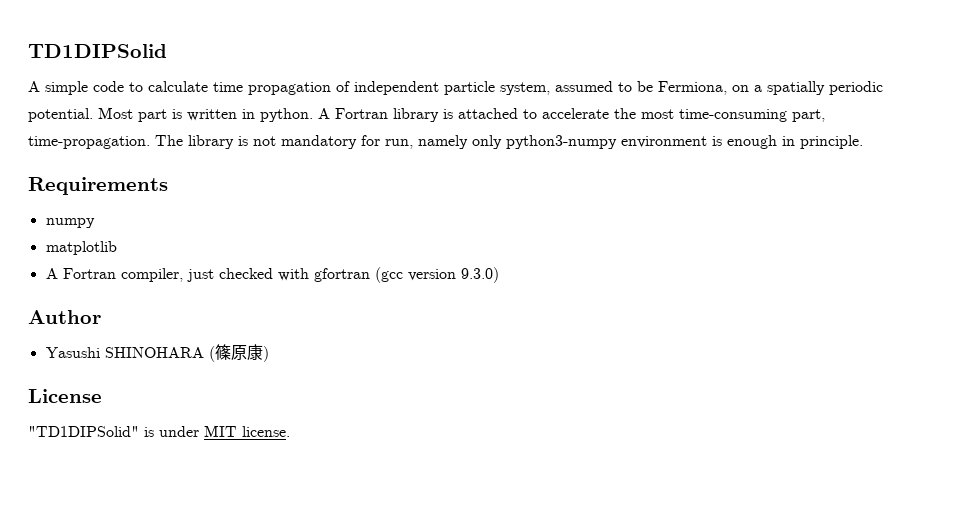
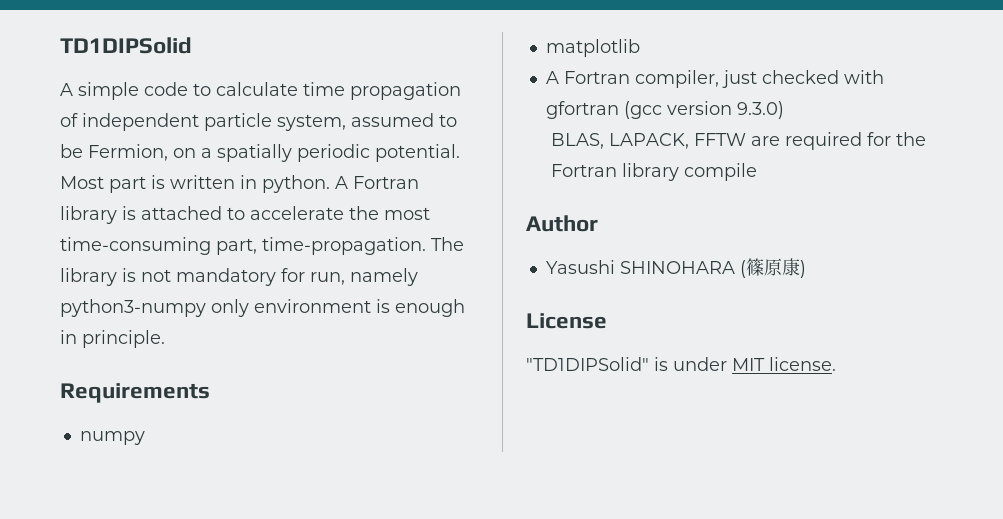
- A simple code to calculate time propagation of independent particle system, assumed to be Fermiona, on a spatially periodic potential.
+ A simple code to calculate time propagation of independent particle system, assumed to be Fermion, on a spatially periodic potential.
- The library is not mandatory for run, namely only python3-numpy environment is enough in principle.
+ The library is not mandatory for run, namely python3-numpy only environment is enough in principle.
+ BLAS, LAPACK, FFTW are required for the Fortran library compile

